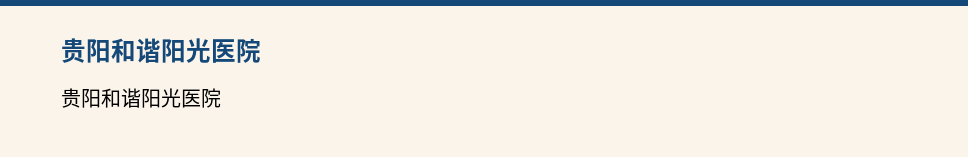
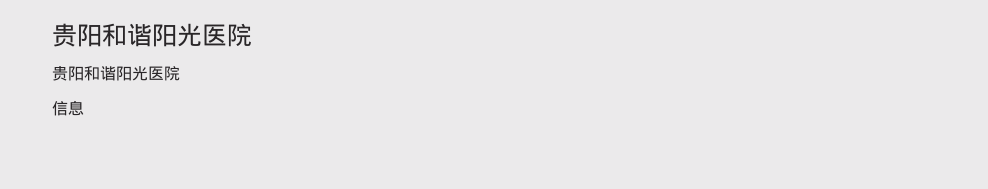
+ 信息

